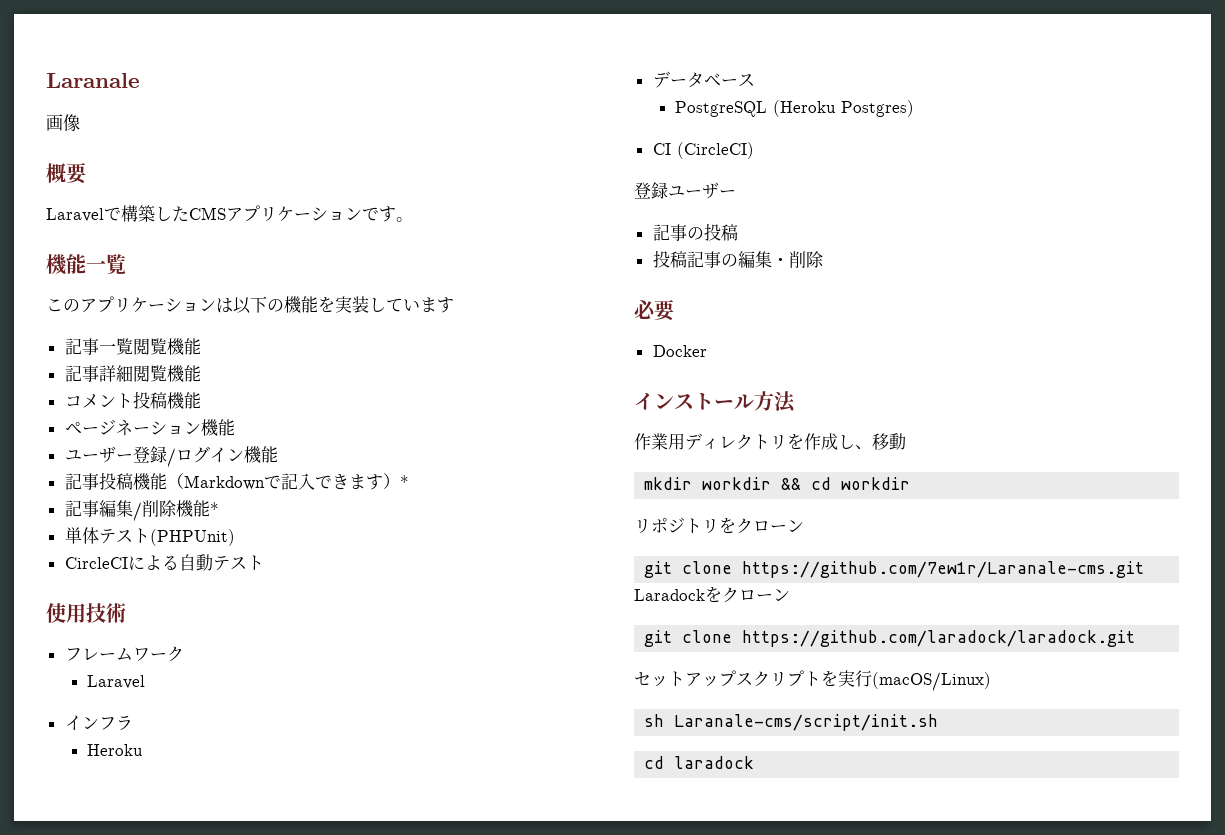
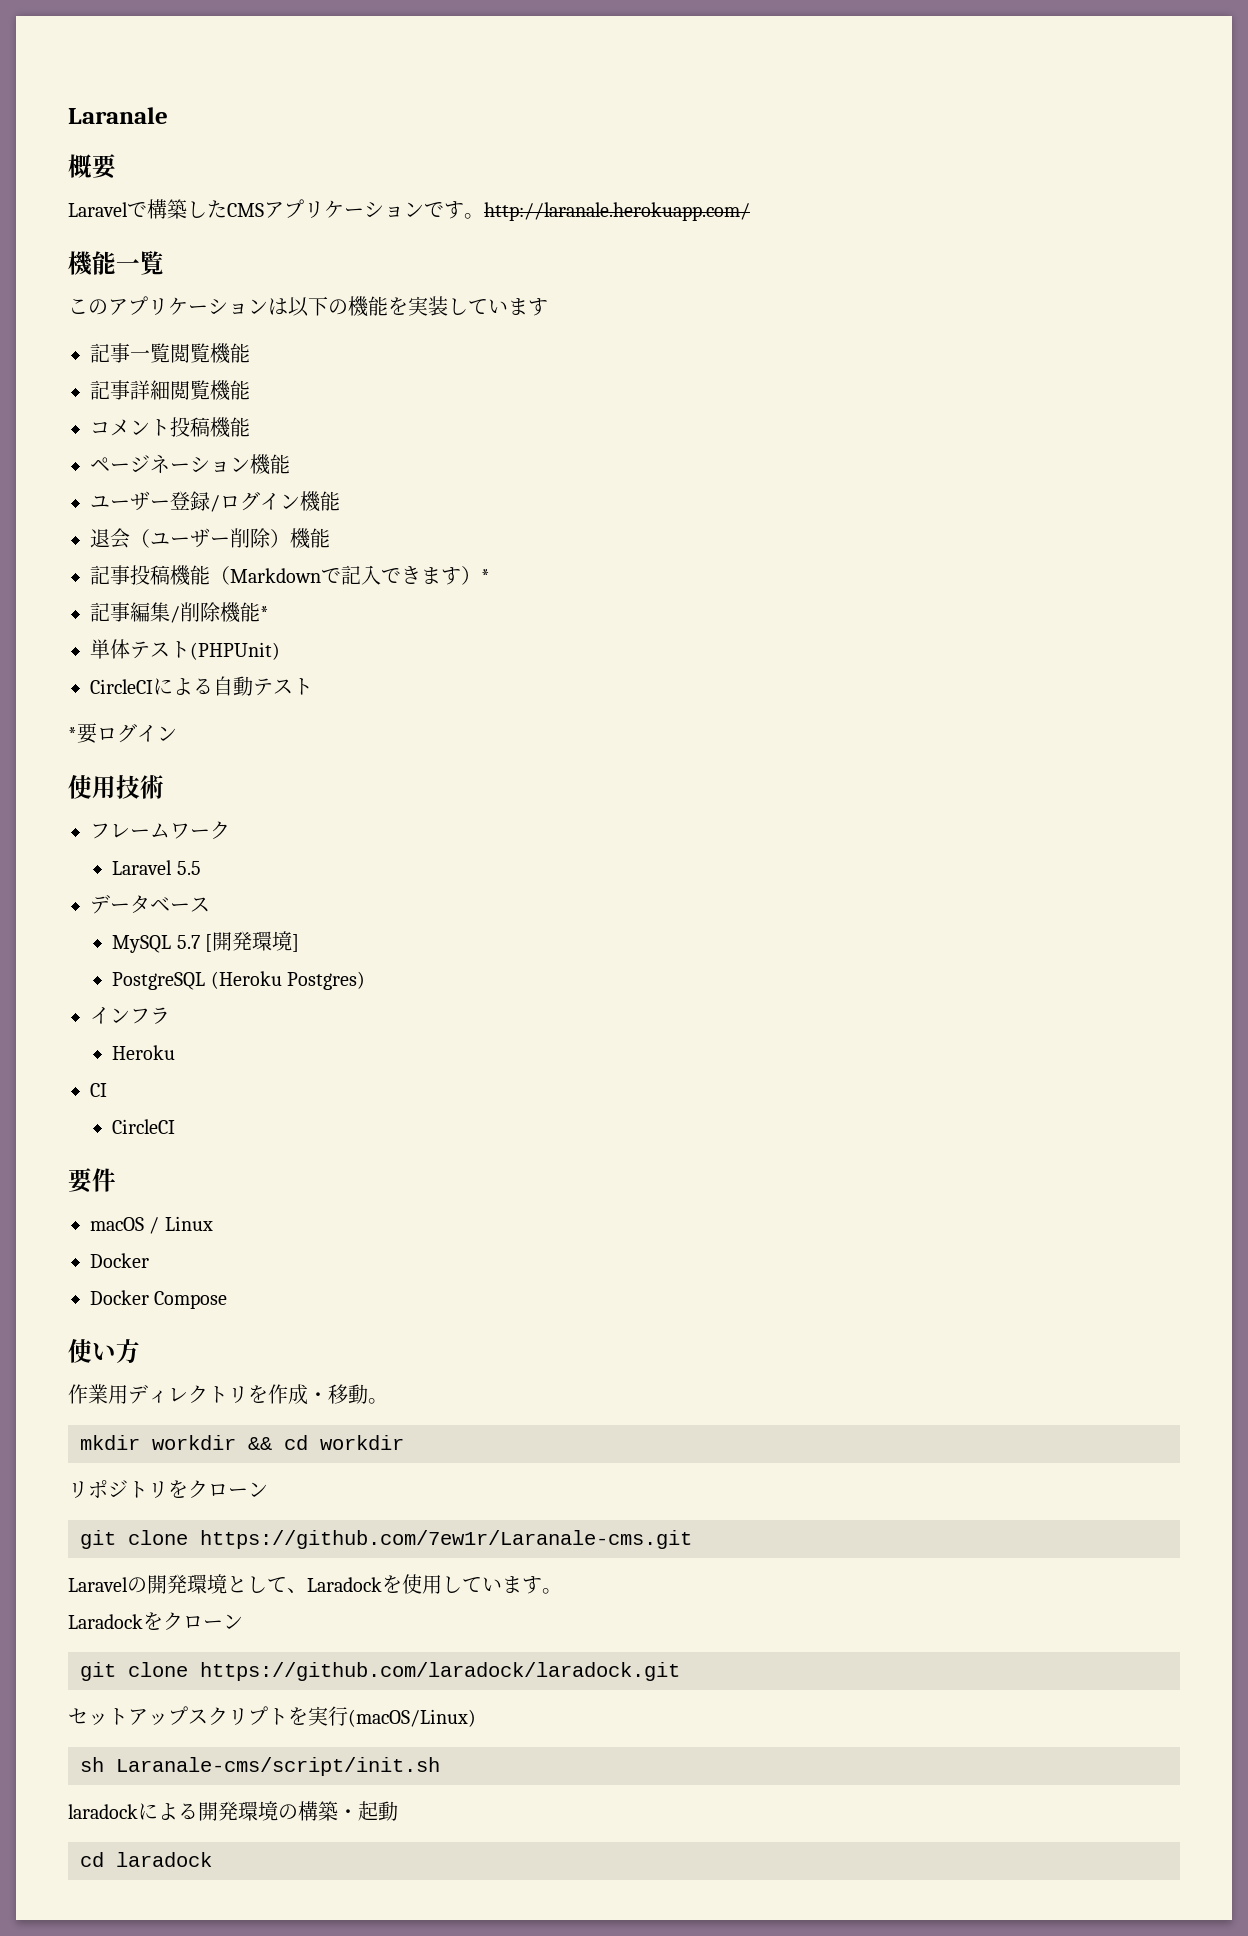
- 画像
- Laravelで構築したCMSアプリケーションです。
+ Laravelで構築したCMSアプリケーションです。http://laranale.herokuapp.com/
+ 退会（ユーザー削除）機能
+ *要ログイン
  フレームワーク
- Laravel
+ Laravel 5.5
+ データベース
+ MySQL 5.7 [開発環境]
+ PostgreSQL (Heroku Postgres)
  インフラ
  Heroku
- データベース
- PostgreSQL (Heroku Postgres)
- CI (CircleCI)
- 登録ユーザー
- 記事の投稿
- 投稿記事の編集・削除
- 必要
+ CI
+ CircleCI
+ 要件
+ macOS / Linux
  Docker
- インストール方法
+ Docker Compose
+ 使い方
- 作業用ディレクトリを作成し、移動
+ 作業用ディレクトリを作成・移動。
+ Laravelの開発環境として、Laradockを使用しています。
+ laradockによる開発環境の構築・起動

